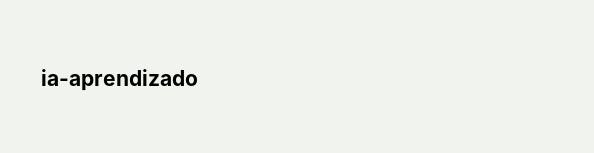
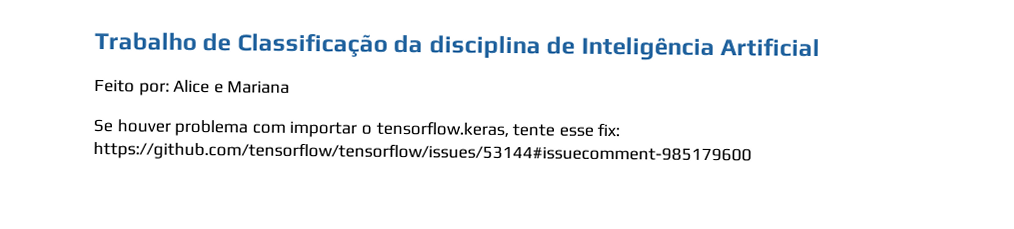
- ia-aprendizado
+ Trabalho de Classificação da disciplina de Inteligência Artificial
+ Feito por: Alice e Mariana
+ Se houver problema com importar o tensorflow.keras, tente esse fix: https://github.com/tensorflow/tensorflow/issues/53144#issuecomment-985179600

